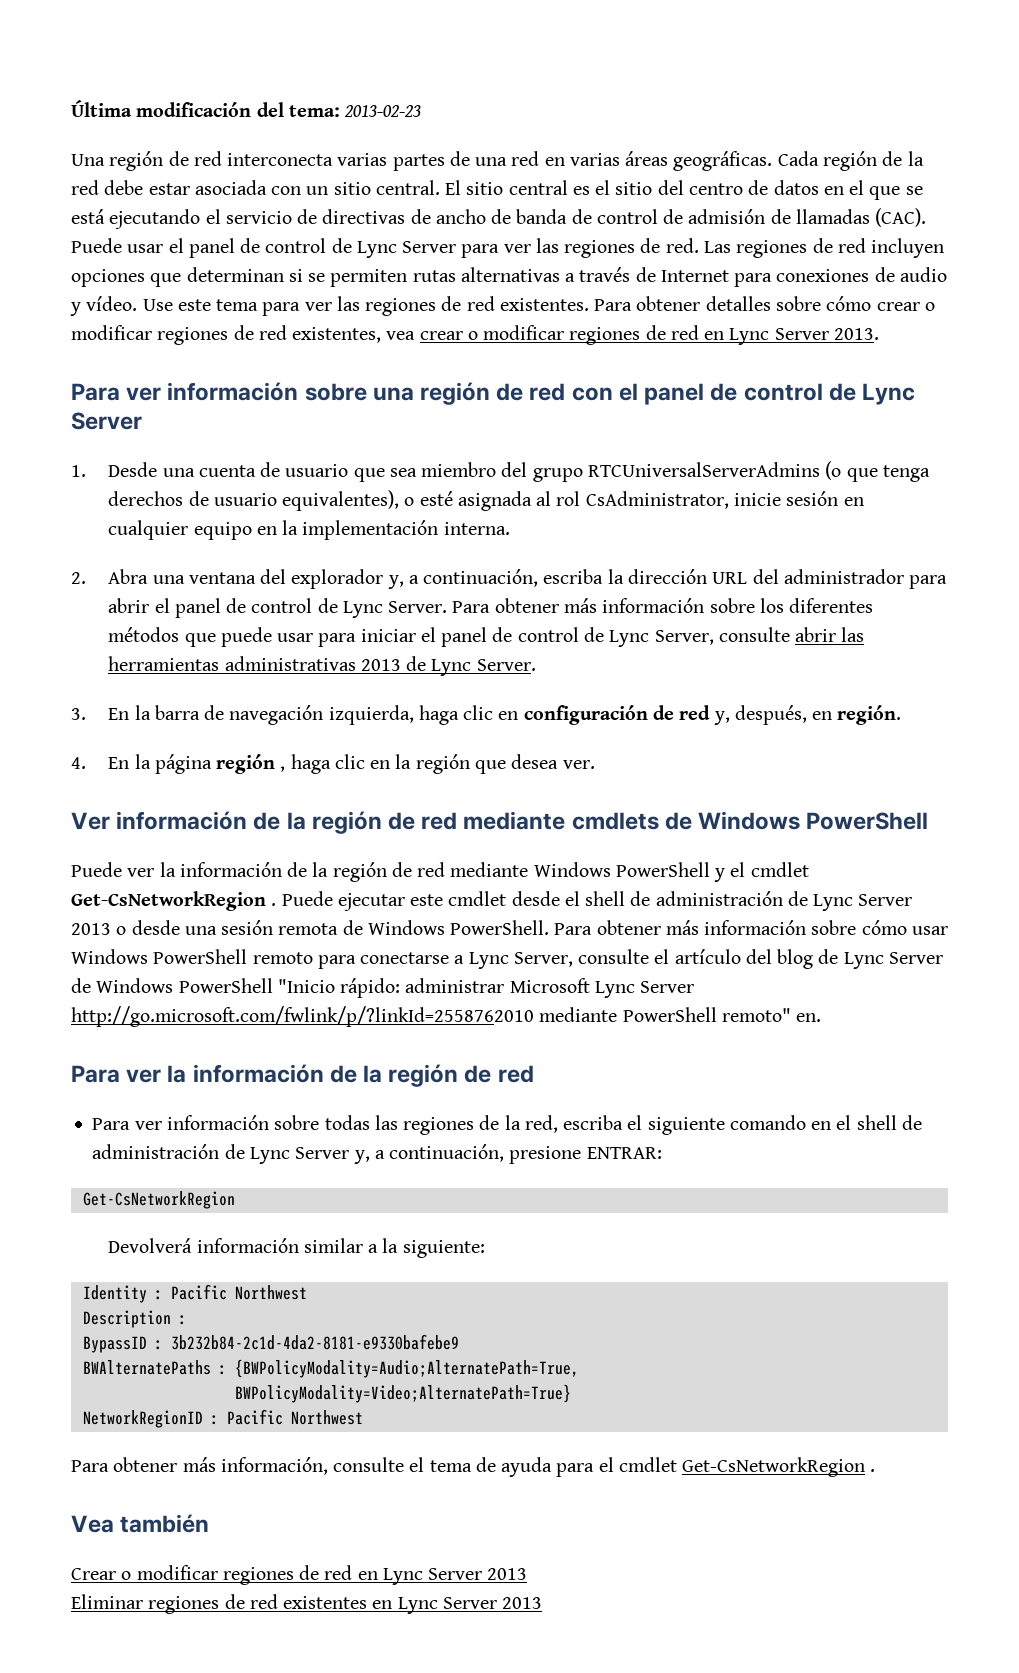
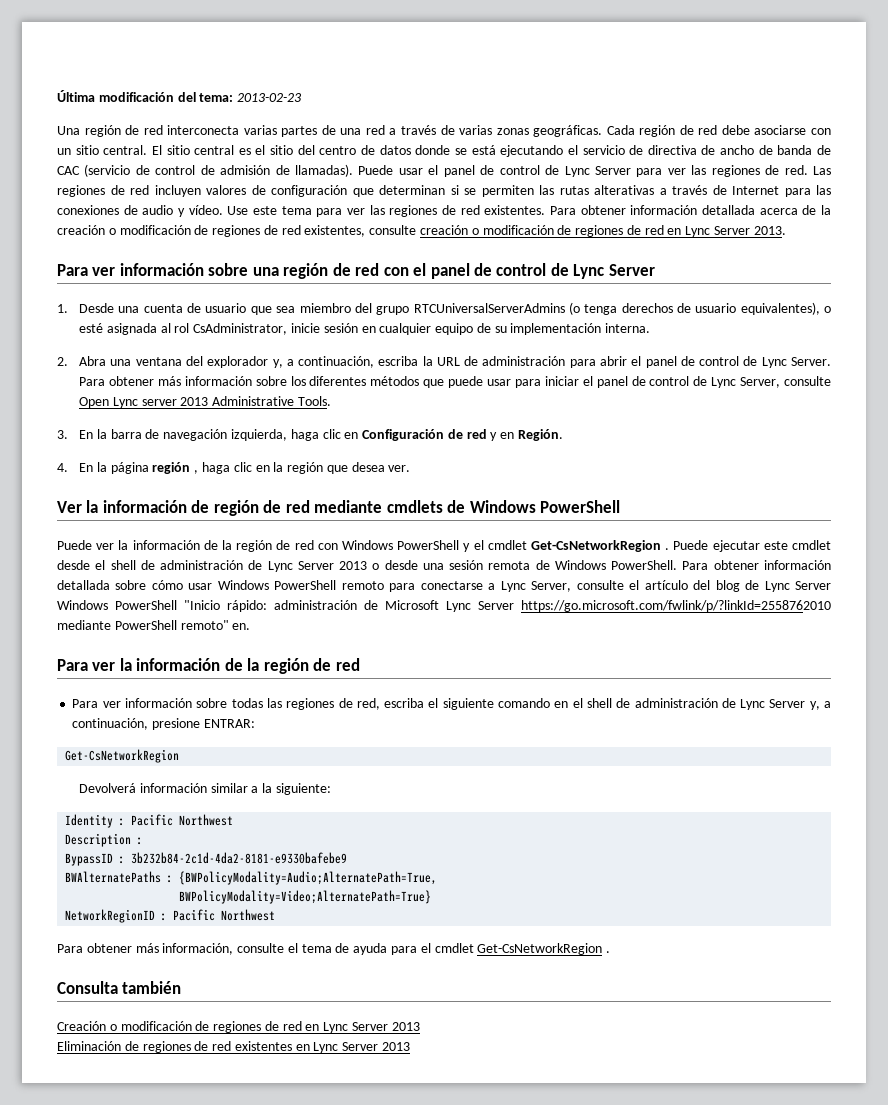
- Una región de red interconecta varias partes de una red en varias áreas geográficas.
+ Una región de red interconecta varias partes de una red a través de varias zonas geográficas.
- Cada región de la red debe estar asociada con un sitio central.
+ Cada región de red debe asociarse con un sitio central.
- El sitio central es el sitio del centro de datos en el que se está ejecutando el servicio de directivas de ancho de banda de control de admisión de llamadas (CAC).
+ El sitio central es el sitio del centro de datos donde se está ejecutando el servicio de directiva de ancho de banda de CAC (servicio de control de admisión de llamadas).
- Las regiones de red incluyen opciones que determinan si se permiten rutas alternativas a través de Internet para conexiones de audio y vídeo.
+ Las regiones de red incluyen valores de configuración que determinan si se permiten las rutas alterativas a través de Internet para las conexiones de audio y vídeo.
- Para obtener detalles sobre cómo crear o modificar regiones de red existentes, vea crear o modificar regiones de red en Lync Server 2013.
+ Para obtener información detallada acerca de la creación o modificación de regiones de red existentes, consulte creación o modificación de regiones de red en Lync Server 2013.
- 1. Desde una cuenta de usuario que sea miembro del grupo RTCUniversalServerAdmins (o que tenga derechos de usuario equivalentes), o esté asignada al rol CsAdministrator, inicie sesión en cualquier equipo en la implementación interna.
+ 1. Desde una cuenta de usuario que sea miembro del grupo RTCUniversalServerAdmins (o tenga derechos de usuario equivalentes), o esté asignada al rol CsAdministrator, inicie sesión en cualquier equipo de su implementación interna.
- 2. Abra una ventana del explorador y, a continuación, escriba la dirección URL del administrador para abrir el panel de control de Lync Server.
+ 2. Abra una ventana del explorador y, a continuación, escriba la URL de administración para abrir el panel de control de Lync Server.
- Para obtener más información sobre los diferentes métodos que puede usar para iniciar el panel de control de Lync Server, consulte abrir las herramientas administrativas 2013 de Lync Server.
+ Para obtener más información sobre los diferentes métodos que puede usar para iniciar el panel de control de Lync Server, consulte Open Lync server 2013 Administrative Tools.
- 3. En la barra de navegación izquierda, haga clic en configuración de red y, después, en región.
+ 3. En la barra de navegación izquierda, haga clic en Configuración de red y en Región.
- Ver información de la región de red mediante cmdlets de Windows PowerShell
+ Ver la información de región de red mediante cmdlets de Windows PowerShell
- Puede ver la información de la región de red mediante Windows PowerShell y el cmdlet Get-CsNetworkRegion .
+ Puede ver la información de la región de red con Windows PowerShell y el cmdlet Get-CsNetworkRegion .
- Para obtener más información sobre cómo usar Windows PowerShell remoto para conectarse a Lync Server, consulte el artículo del blog de Lync Server de Windows PowerShell "Inicio rápido: administrar Microsoft Lync Server http://go.microsoft.com/fwlink/p/?linkId=2558762010 mediante PowerShell remoto" en.
+ Para obtener información detallada sobre cómo usar Windows PowerShell remoto para conectarse a Lync Server, consulte el artículo del blog de Lync Server Windows PowerShell "Inicio rápido: administración de Microsoft Lync Server https://go.microsoft.com/fwlink/p/?linkId=2558762010 mediante PowerShell remoto" en.
- Para ver información sobre todas las regiones de la red, escriba el siguiente comando en el shell de administración de Lync Server y, a continuación, presione ENTRAR:
+ Para ver información sobre todas las regiones de red, escriba el siguiente comando en el shell de administración de Lync Server y, a continuación, presione ENTRAR:
- Vea también
+ Consulta también
- Crear o modificar regiones de red en Lync Server 2013
+ Creación o modificación de regiones de red en Lync Server 2013
- Eliminar regiones de red existentes en Lync Server 2013
+ Eliminación de regiones de red existentes en Lync Server 2013

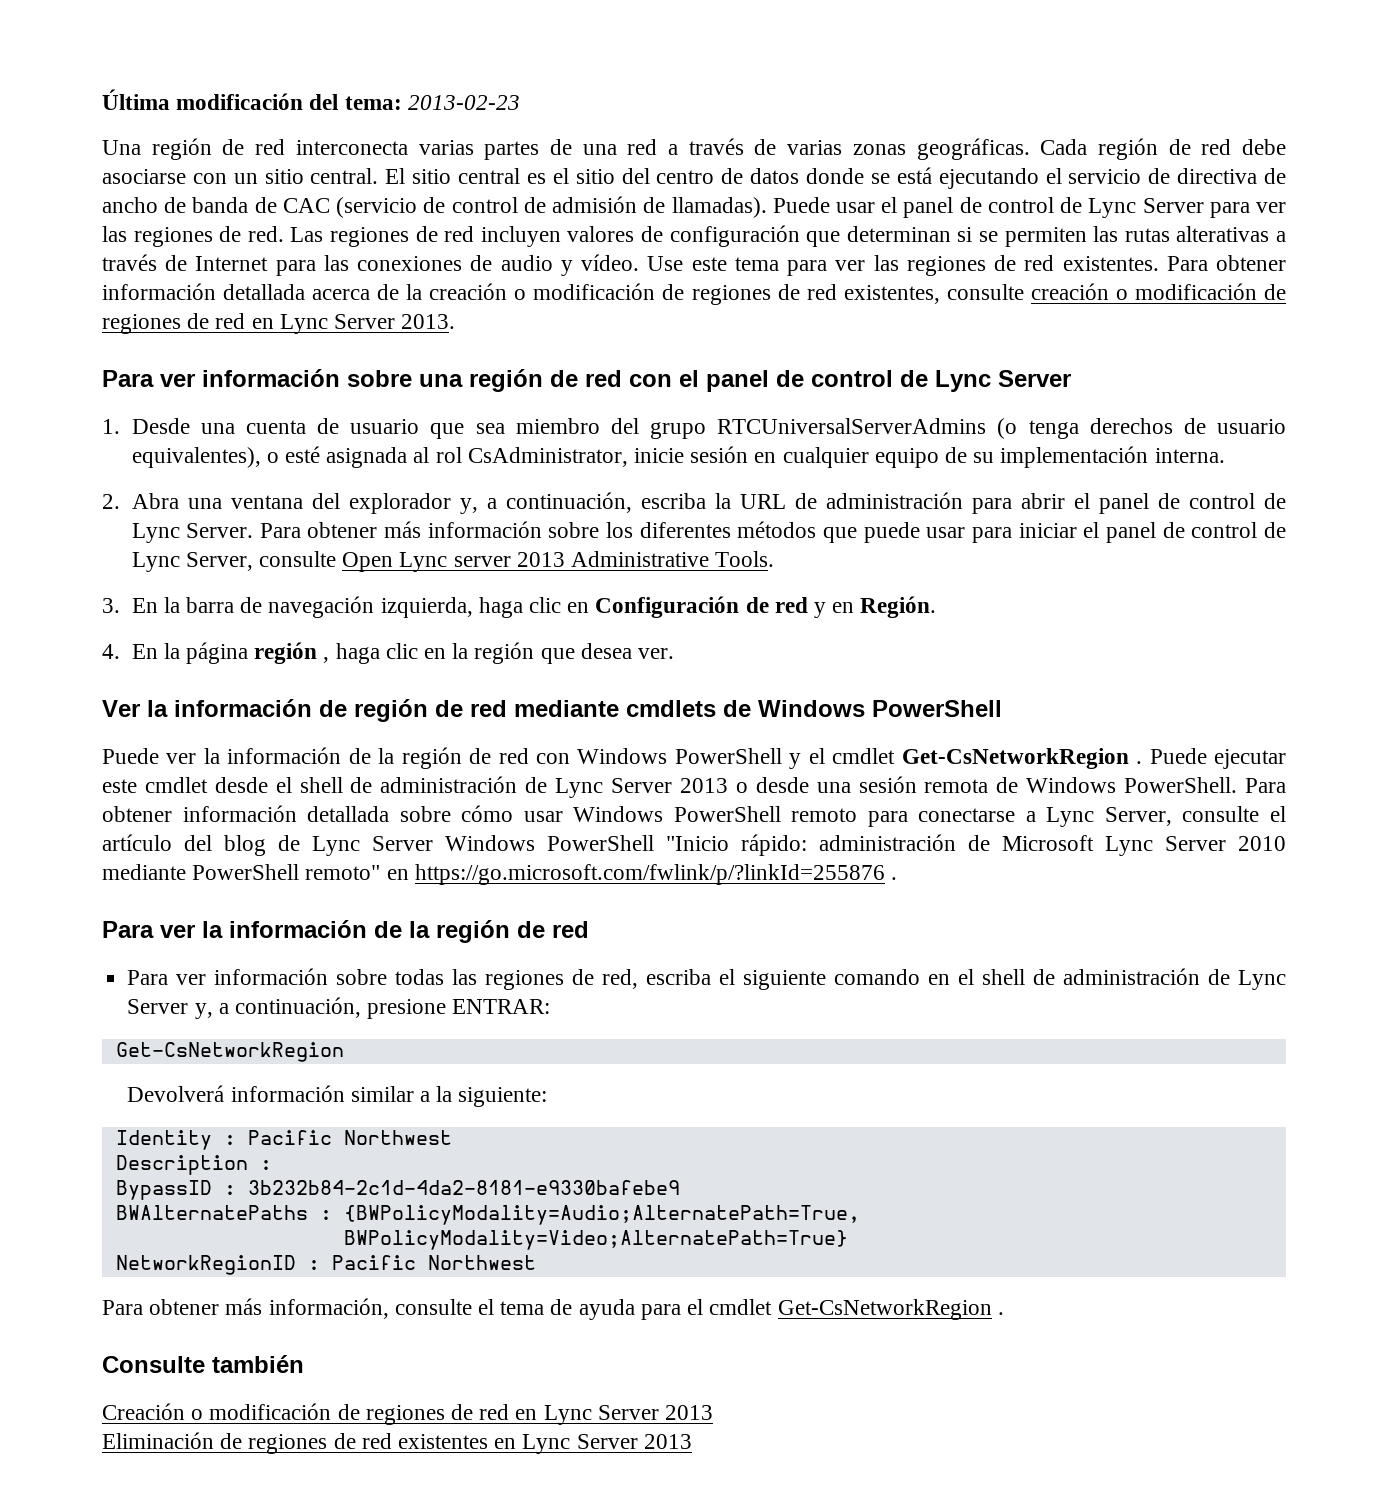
- Para obtener información detallada sobre cómo usar Windows PowerShell remoto para conectarse a Lync Server, consulte el artículo del blog de Lync Server Windows PowerShell "Inicio rápido: administración de Microsoft Lync Server https://go.microsoft.com/fwlink/p/?linkId=2558762010 mediante PowerShell remoto" en.
+ Para obtener información detallada sobre cómo usar Windows PowerShell remoto para conectarse a Lync Server, consulte el artículo del blog de Lync Server Windows PowerShell "Inicio rápido: administración de Microsoft Lync Server 2010 mediante PowerShell remoto" en https://go.microsoft.com/fwlink/p/?linkId=255876 .
- Consulta también
+ Consulte también

